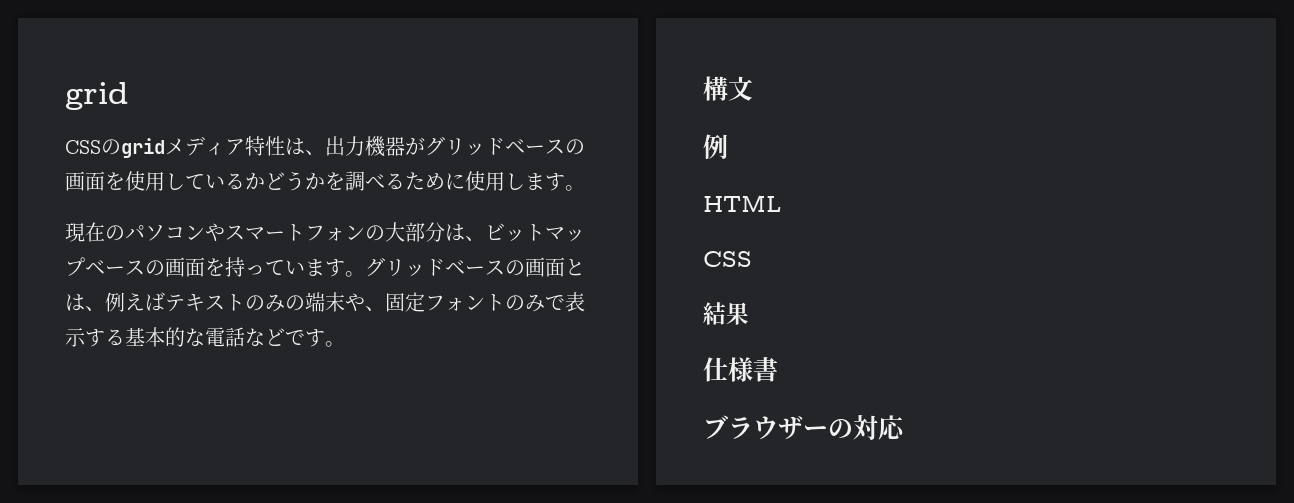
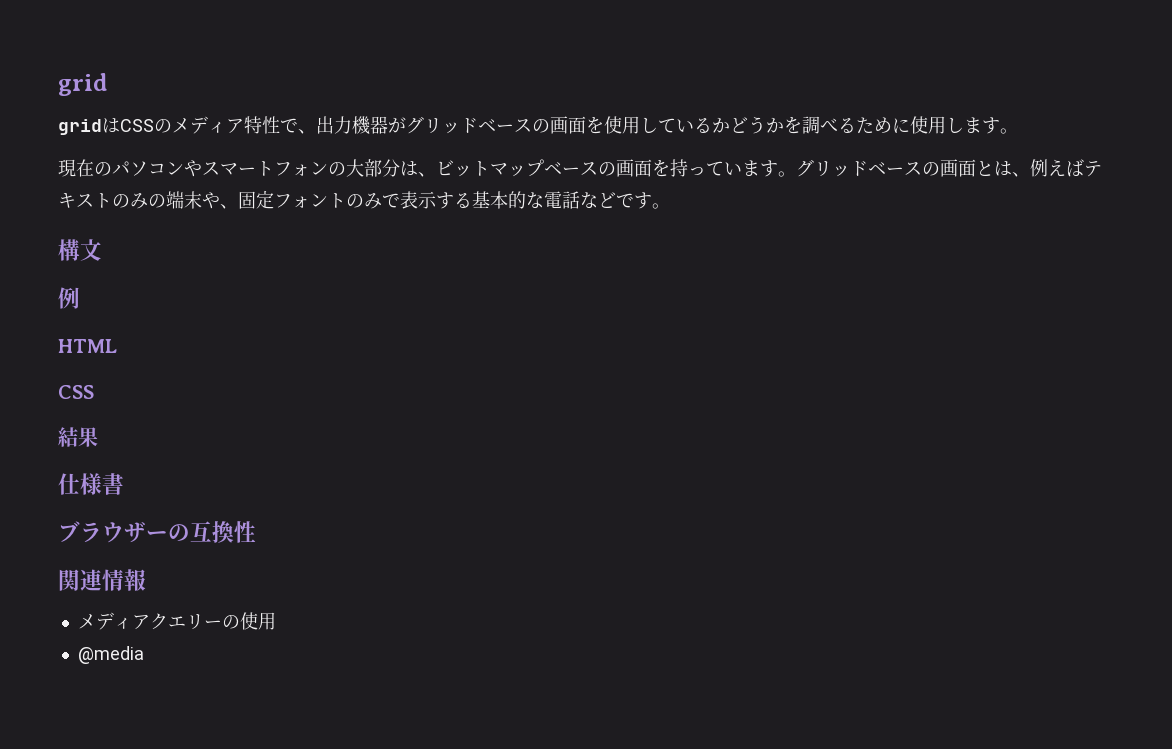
- CSSのgridメディア特性は、出力機器がグリッドベースの画面を使用しているかどうかを調べるために使用します。
+ gridはCSSのメディア特性で、出力機器がグリッドベースの画面を使用しているかどうかを調べるために使用します。
- ブラウザーの対応
+ ブラウザーの互換性
+ 関連情報
+ メディアクエリーの使用
+ @media

